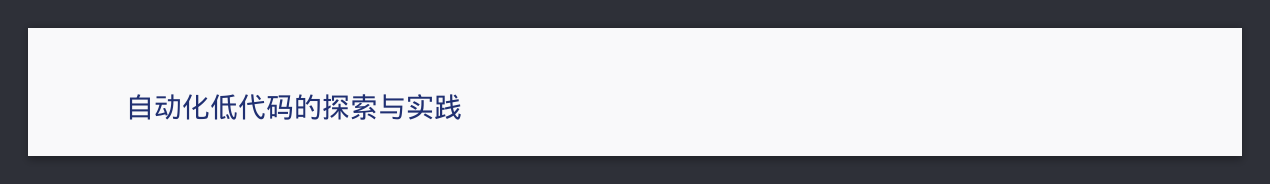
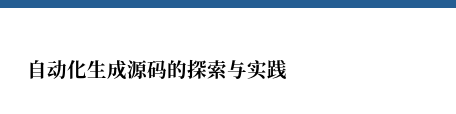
- 自动化低代码的探索与实践
+ 自动化生成源码的探索与实践

